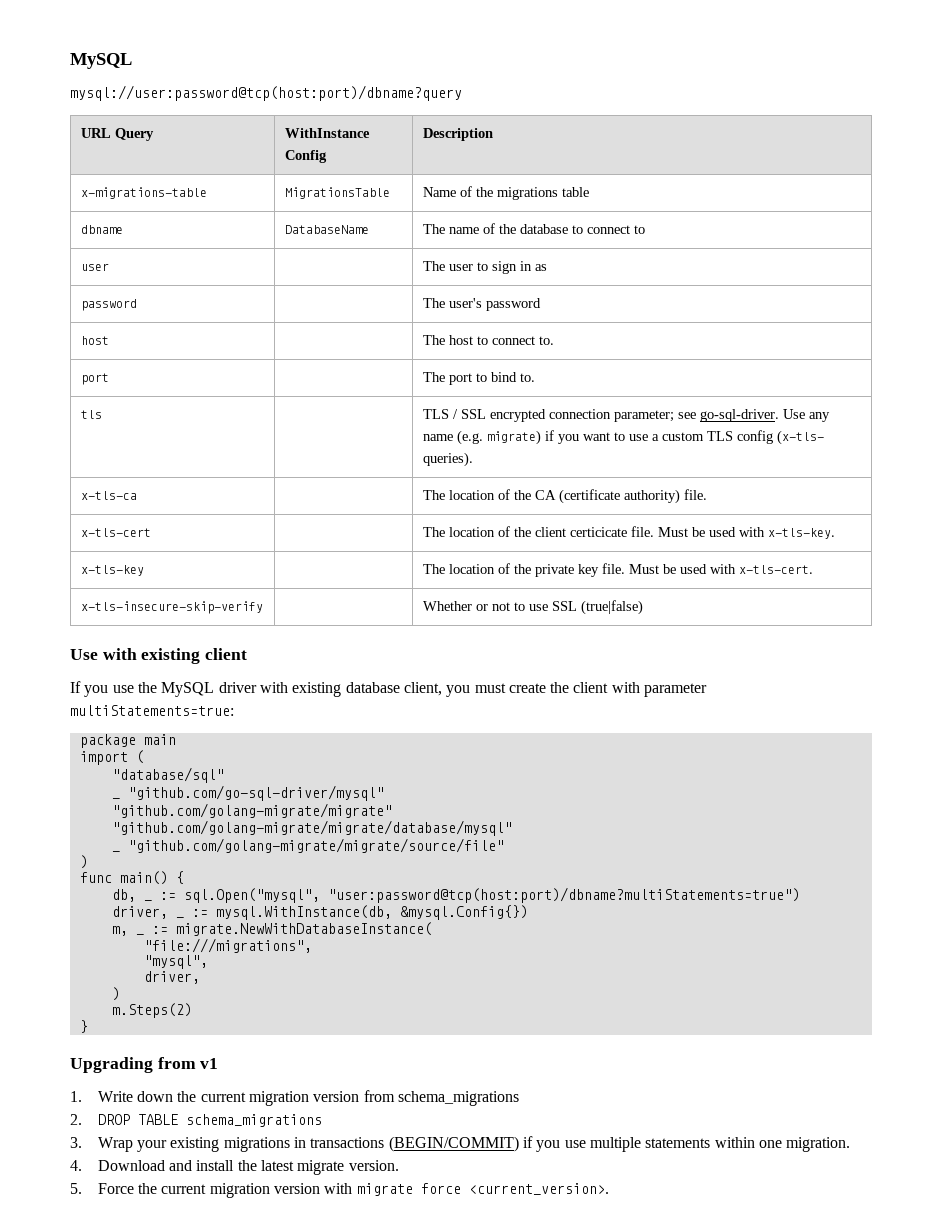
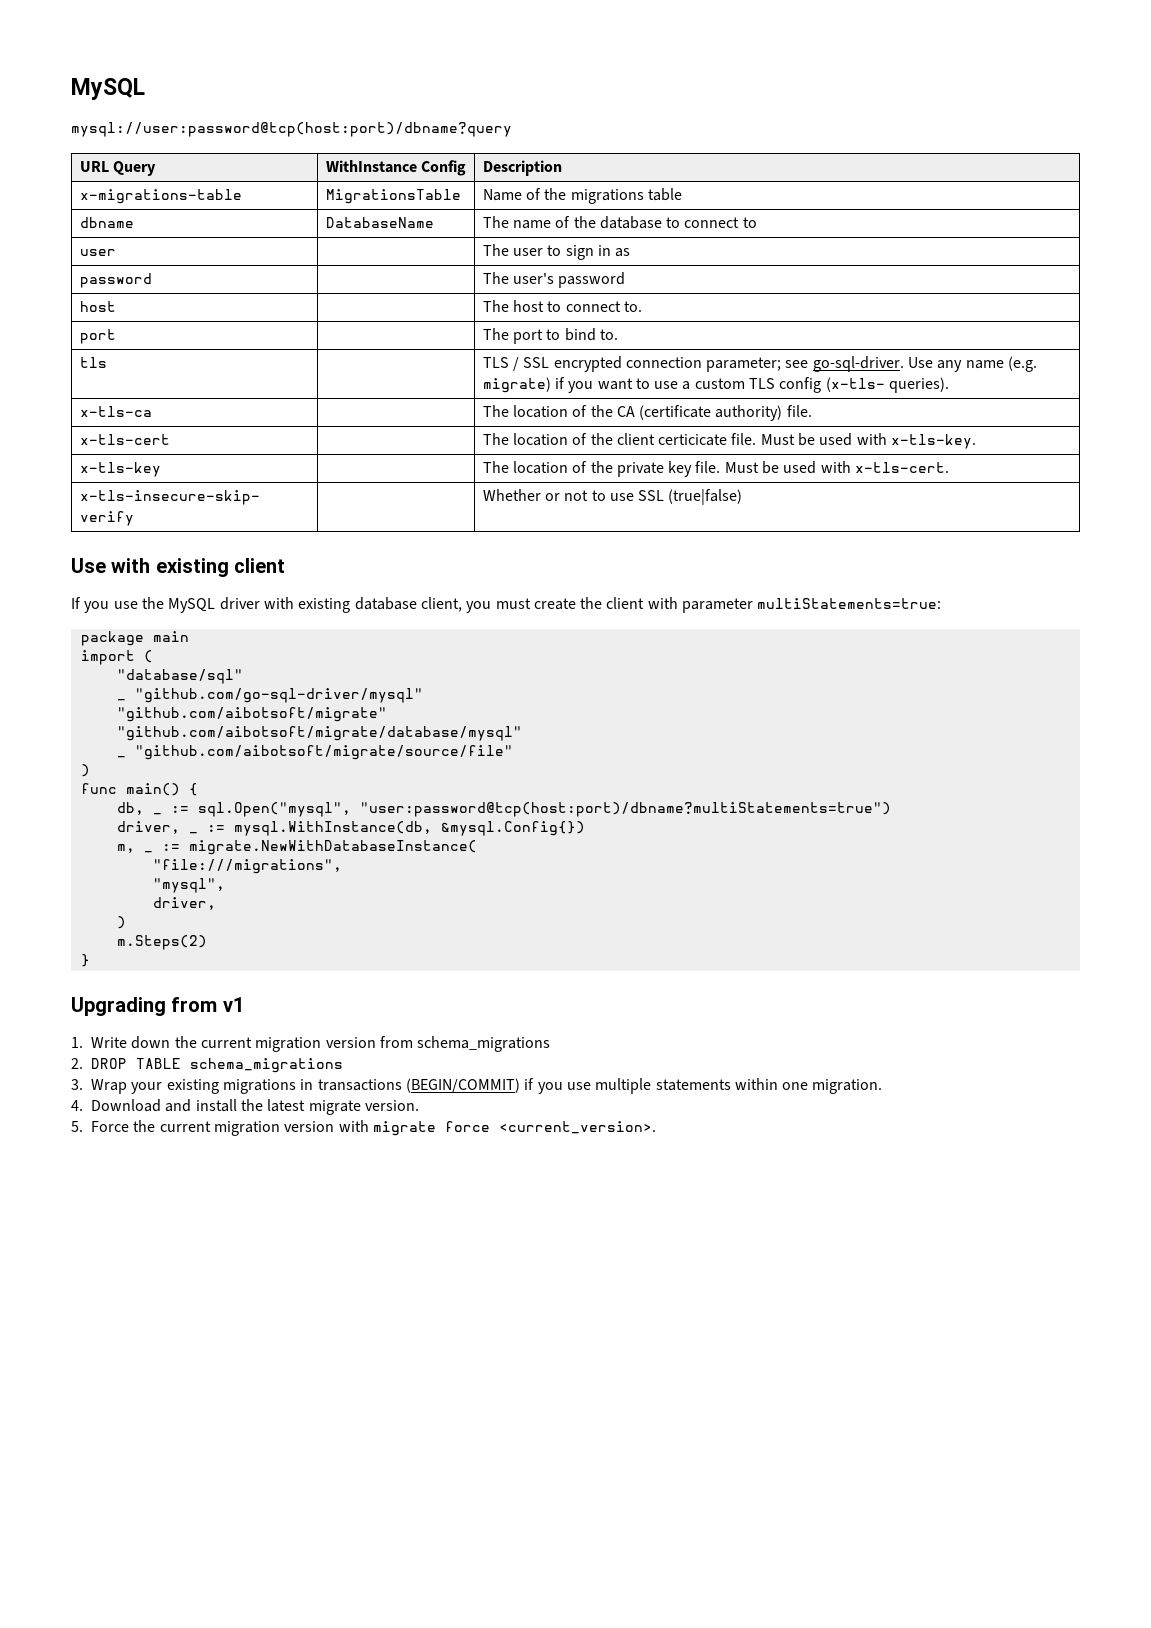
- "github.com/golang-migrate/migrate"
- "github.com/golang-migrate/migrate/database/mysql"
- _ "github.com/golang-migrate/migrate/source/file"
+ "github.com/aibotsoft/migrate"
+ "github.com/aibotsoft/migrate/database/mysql"
+ _ "github.com/aibotsoft/migrate/source/file"

